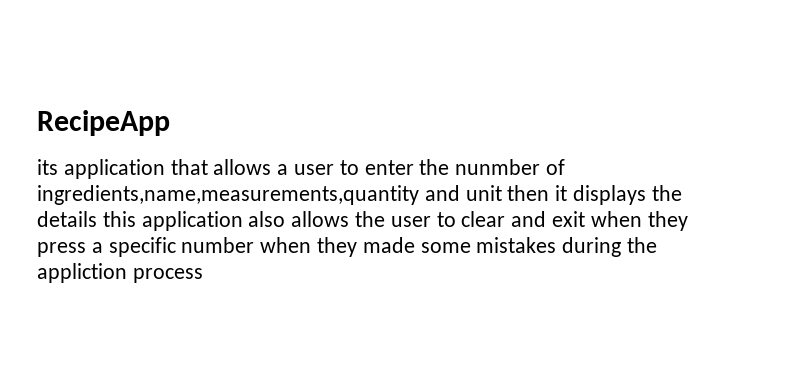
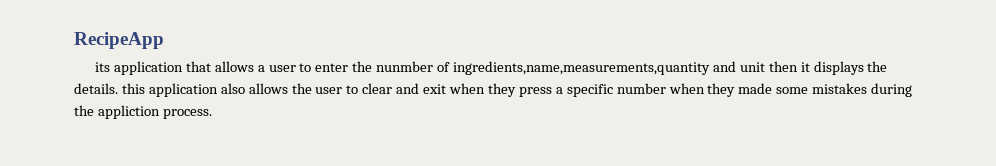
- its application that allows a user to enter the nunmber of ingredients,name,measurements,quantity and unit then it displays the details this application also allows the user to clear and exit when they press a specific number when they made some mistakes during the appliction process
+ its application that allows a user to enter the nunmber of ingredients,name,measurements,quantity and unit then it displays the details. this application also allows the user to clear and exit when they press a specific number when they made some mistakes during the appliction process.

